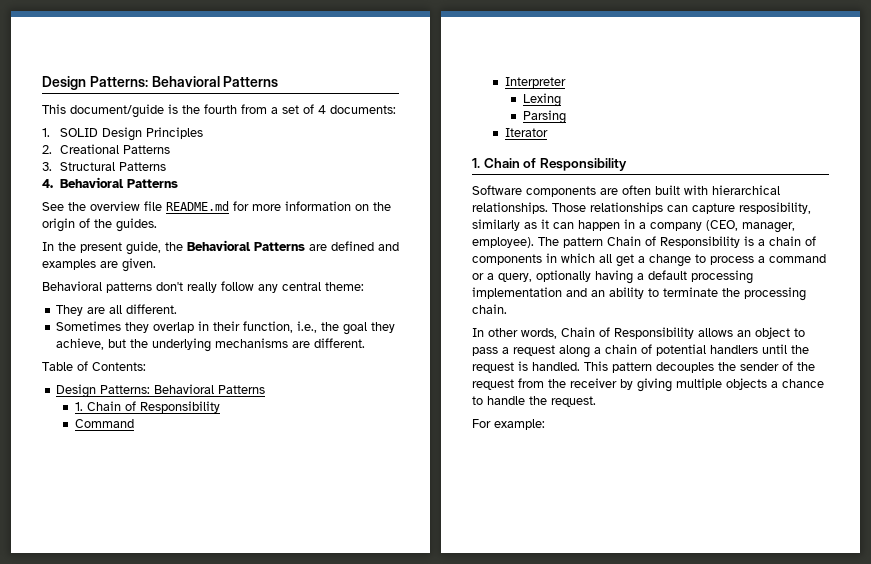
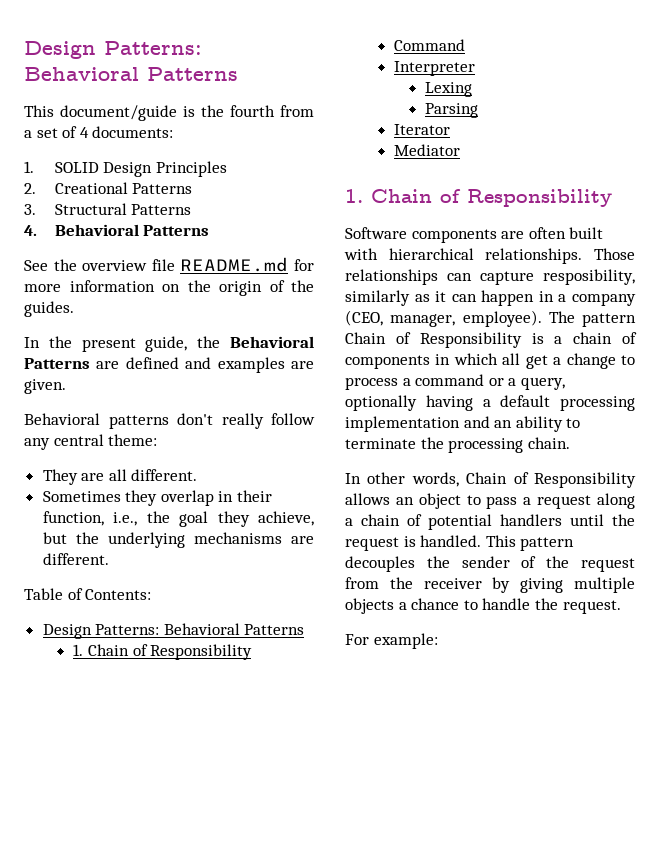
+ Mediator

